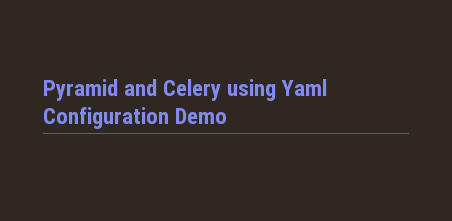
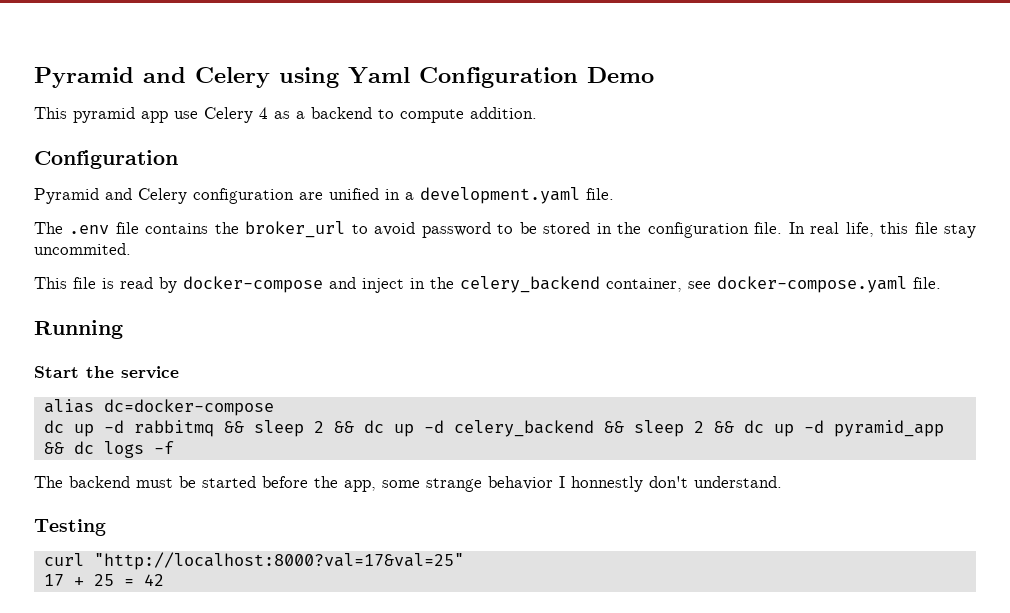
+ This pyramid app use Celery 4 as a backend to compute addition.
+ Configuration
+ Pyramid and Celery configuration are unified in a development.yaml file.
+ The .env file contains the broker_url to avoid password to be stored in the configuration file. In real life, this file stay uncommited.
+ This file is read by docker-compose and inject in the celery_backend container, see docker-compose.yaml file.
+ Running
+ Start the service
+ alias dc=docker-compose
+ dc up -d rabbitmq && sleep 2 && dc up -d celery_backend && sleep 2 && dc up -d pyramid_app && dc logs -f
+ The backend must be started before the app, some strange behavior I honnestly don't understand.
+ Testing
+ curl "http://localhost:8000?val=17&val=25"
+ 17 + 25 = 42

